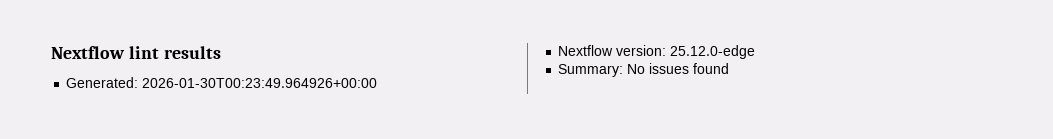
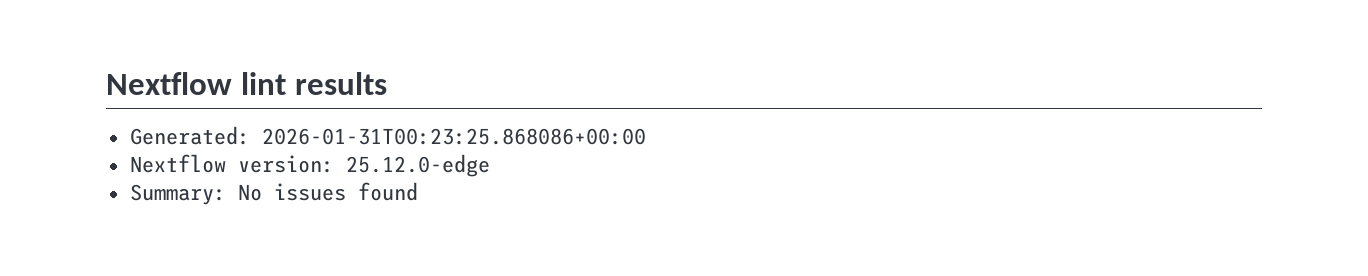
- Generated: 2026-01-30T00:23:49.964926+00:00
+ Generated: 2026-01-31T00:23:25.868086+00:00

